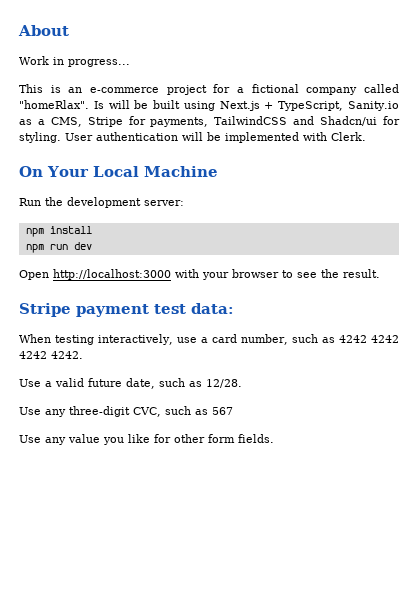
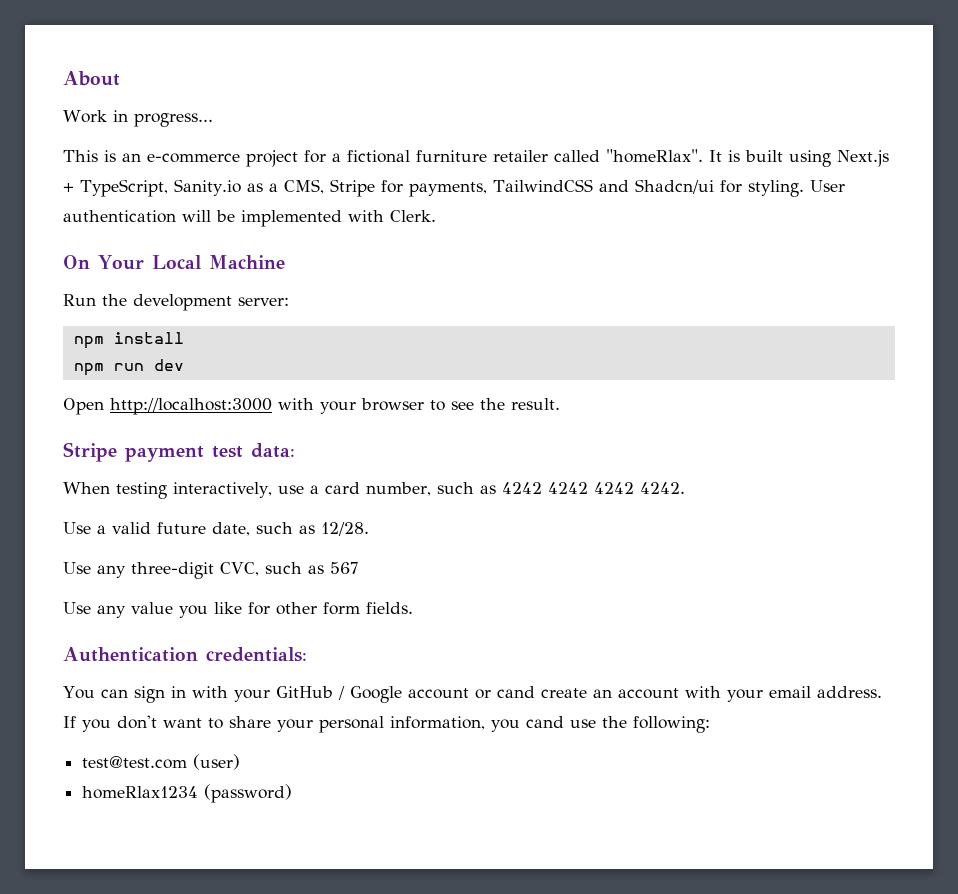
- This is an e-commerce project for a fictional company called "homeRlax". Is will be built using Next.js + TypeScript, Sanity.io as a CMS, Stripe for payments, TailwindCSS and Shadcn/ui for styling.
+ This is an e-commerce project for a fictional furniture retailer called "homeRlax". It is built using Next.js + TypeScript, Sanity.io as a CMS, Stripe for payments, TailwindCSS and Shadcn/ui for styling.
+ Authentication credentials:
+ You can sign in with your GitHub / Google account or cand create an account with your email address. If you don't want to share your personal information, you cand use the following:
+ test@test.com (user)
+ homeRlax1234 (password)

